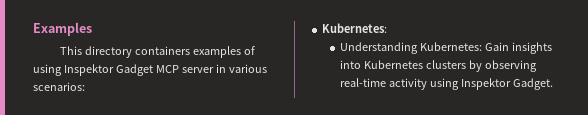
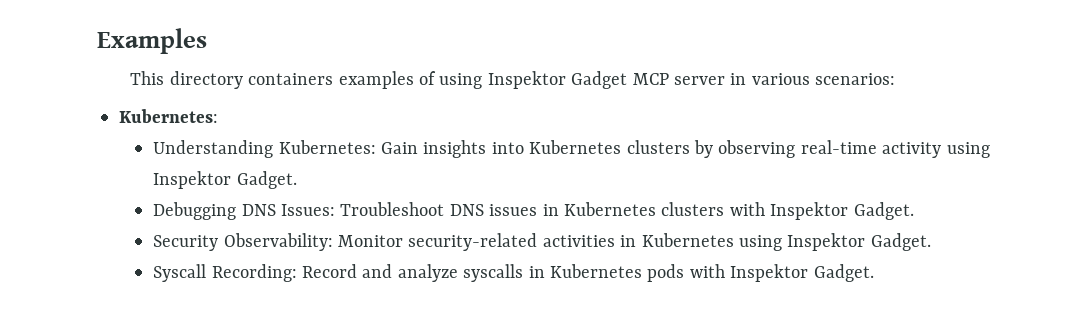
+ Debugging DNS Issues: Troubleshoot DNS issues in Kubernetes clusters with Inspektor Gadget.
+ Security Observability: Monitor security-related activities in Kubernetes using Inspektor Gadget.
+ Syscall Recording: Record and analyze syscalls in Kubernetes pods with Inspektor Gadget.

